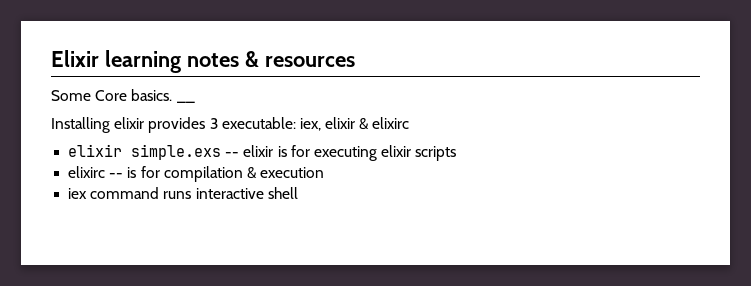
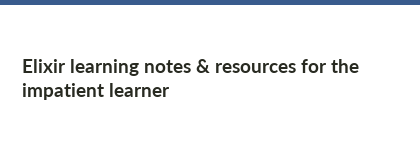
- Elixir learning notes & resources
- Some Core basics. __
- Installing elixir provides 3 executable: iex, elixir & elixirc
- elixir simple.exs -- elixir is for executing elixir scripts
- elixirc -- is for compilation & execution
- iex command runs interactive shell
+ Elixir learning notes & resources for the impatient learner

